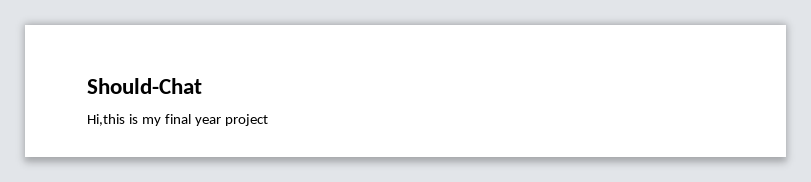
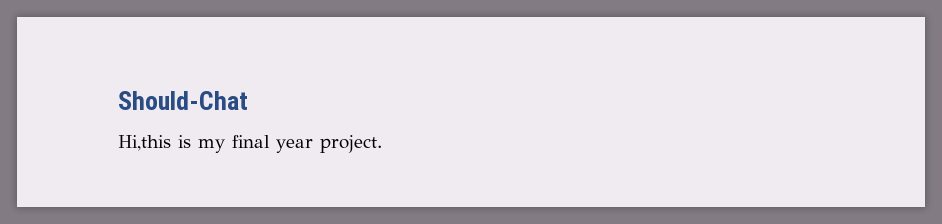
- Hi,this is my final year project
+ Hi,this is my final year project.

